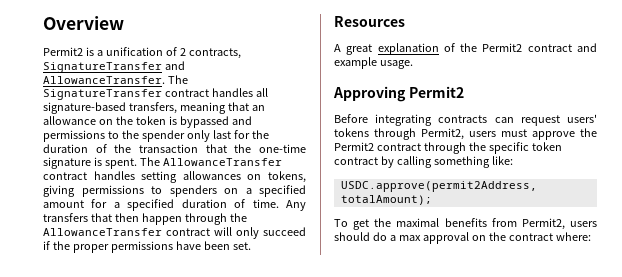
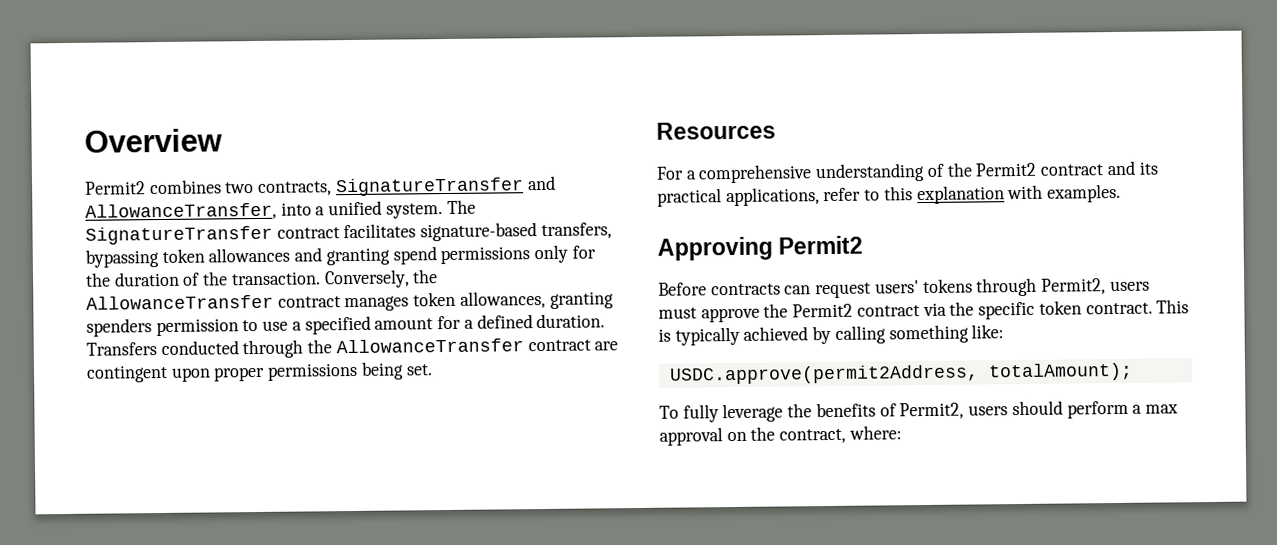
- Permit2 is a unification of 2 contracts, SignatureTransfer and AllowanceTransfer. The SignatureTransfer contract handles all signature-based transfers, meaning that an allowance on the token is bypassed and permissions to the spender only last for the duration of the transaction that the one-time signature is spent. The AllowanceTransfer contract handles setting allowances on tokens, giving permissions to spenders on a specified amount for a specified duration of time. Any transfers that then happen through the AllowanceTransfer contract will only succeed if the proper permissions have been set.
+ Permit2 combines two contracts, SignatureTransfer and AllowanceTransfer, into a unified system. The SignatureTransfer contract facilitates signature-based transfers, bypassing token allowances and granting spend permissions only for the duration of the transaction. Conversely, the AllowanceTransfer contract manages token allowances, granting spenders permission to use a specified amount for a defined duration. Transfers conducted through the AllowanceTransfer contract are contingent upon proper permissions being set.
  Resources
- A great explanation of the Permit2 contract and example usage.
+ For a comprehensive understanding of the Permit2 contract and its practical applications, refer to this explanation with examples.
- Before integrating contracts can request users' tokens through Permit2, users must approve the Permit2 contract through the specific token contract by calling something like:
+ Before contracts can request users' tokens through Permit2, users must approve the Permit2 contract via the specific token contract. This is typically achieved by calling something like:
- To get the maximal benefits from Permit2, users should do a max approval on the contract where:
+ To fully leverage the benefits of Permit2, users should perform a max approval on the contract, where:

